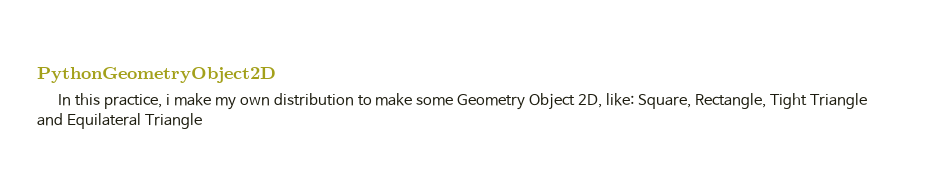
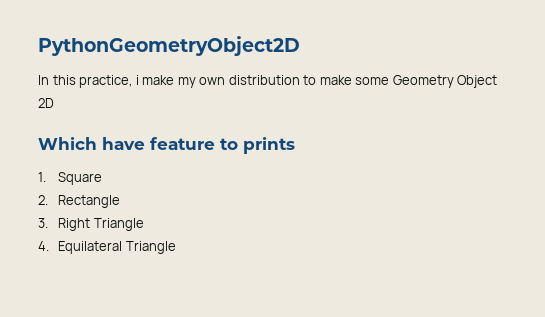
- In this practice, i make my own distribution to make some Geometry Object 2D, like: Square, Rectangle, Tight Triangle and Equilateral Triangle
+ In this practice, i make my own distribution to make some Geometry Object 2D
+ Which have feature to prints
+ 1. Square
+ 2. Rectangle
+ 3. Right Triangle
+ 4. Equilateral Triangle

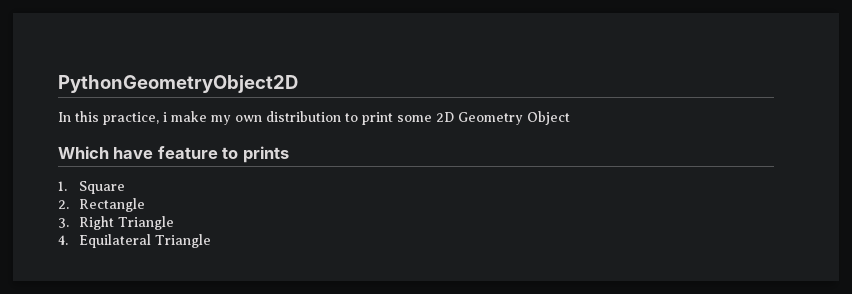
- In this practice, i make my own distribution to make some Geometry Object 2D
+ In this practice, i make my own distribution to print some 2D Geometry Object

